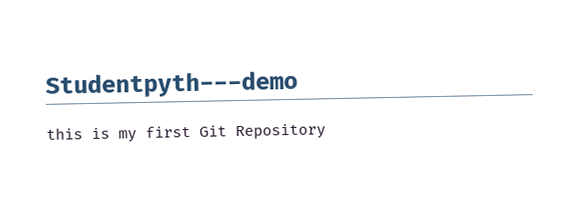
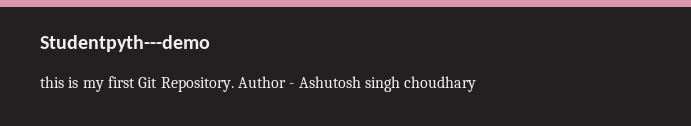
- this is my first Git Repository
+ this is my first Git Repository. Author - Ashutosh singh choudhary

